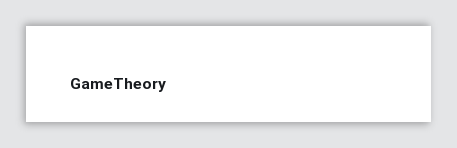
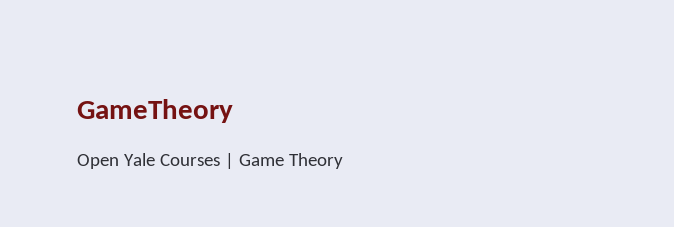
+ Open Yale Courses | Game Theory

